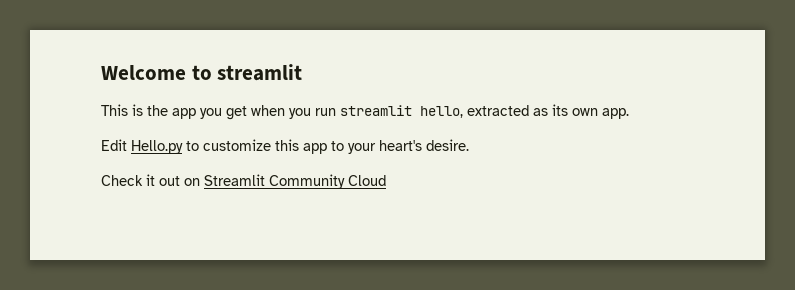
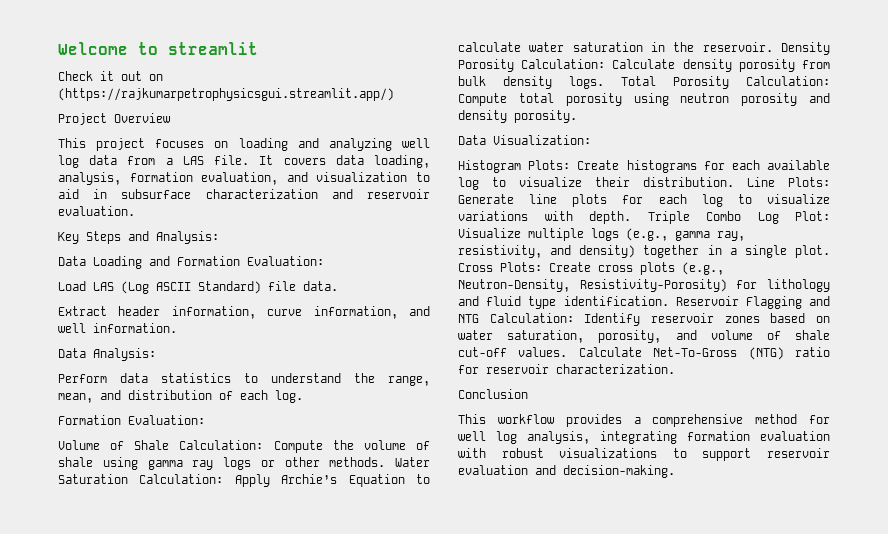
- This is the app you get when you run streamlit hello, extracted as its own app.
- Edit Hello.py to customize this app to your heart's desire.
- Check it out on Streamlit Community Cloud
+ Check it out on (https://rajkumarpetrophysicsgui.streamlit.app/)
+ Project Overview
+ This project focuses on loading and analyzing well log data from a LAS file. It covers data loading, analysis, formation evaluation, and visualization to aid in subsurface characterization and reservoir evaluation.
+ Key Steps and Analysis:
+ Data Loading and Formation Evaluation:
+ Load LAS (Log ASCII Standard) file data.
+ Extract header information, curve information, and well information.
+ Data Analysis:
+ Perform data statistics to understand the range, mean, and distribution of each log.
+ Formation Evaluation:
+ Volume of Shale Calculation: Compute the volume of shale using gamma ray logs or other methods. Water Saturation Calculation: Apply Archie’s Equation to calculate water saturation in the reservoir. Density Porosity Calculation: Calculate density porosity from bulk density logs. Total Porosity Calculation: Compute total porosity using neutron porosity and density porosity.
+ Data Visualization:
+ Histogram Plots: Create histograms for each available log to visualize their distribution. Line Plots: Generate line plots for each log to visualize variations with depth. Triple Combo Log Plot: Visualize multiple logs (e.g., gamma ray, resistivity, and density) together in a single plot. Cross Plots: Create cross plots (e.g., Neutron-Density, Resistivity-Porosity) for lithology and fluid type identification. Reservoir Flagging and NTG Calculation: Identify reservoir zones based on water saturation, porosity, and volume of shale cut-off values. Calculate Net-To-Gross (NTG) ratio for reservoir characterization.
+ Conclusion
+ This workflow provides a comprehensive method for well log analysis, integrating formation evaluation with robust visualizations to support reservoir evaluation and decision-making.

